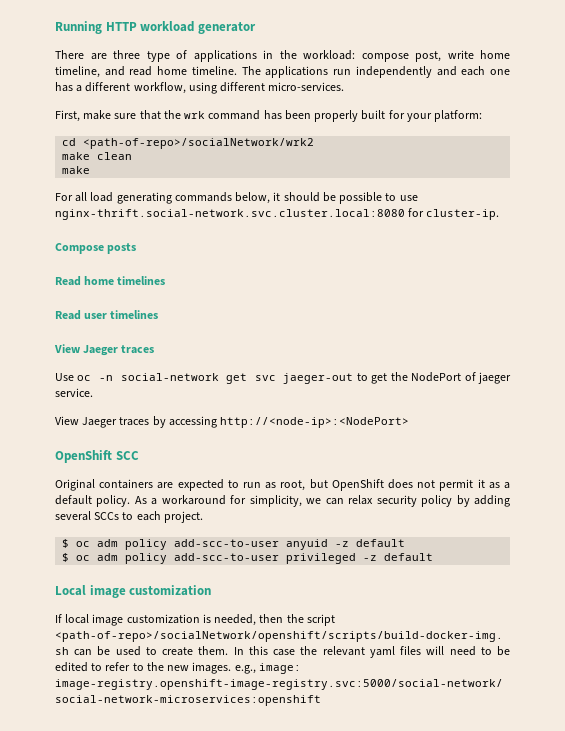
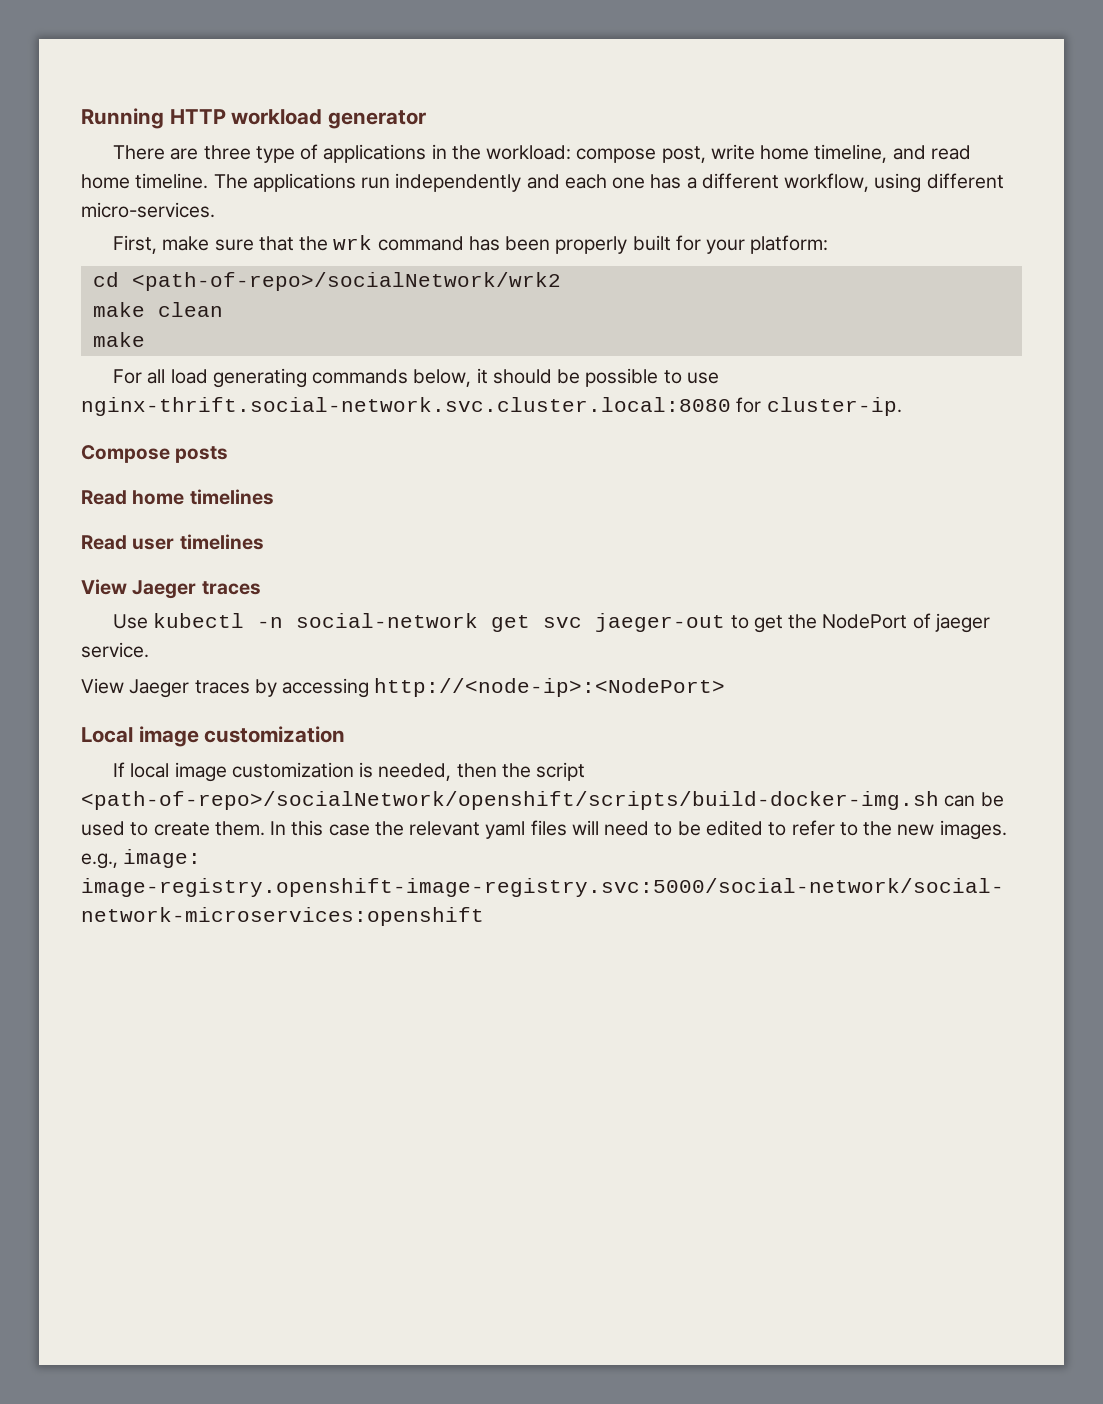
- Use oc -n social-network get svc jaeger-out to get the NodePort of jaeger service.
+ Use kubectl -n social-network get svc jaeger-out to get the NodePort of jaeger service.
- OpenShift SCC
- Original containers are expected to run as root, but OpenShift does not permit it as a default policy. As a workaround for simplicity, we can relax security policy by adding several SCCs to each project.
- $ oc adm policy add-scc-to-user anyuid -z default
- $ oc adm policy add-scc-to-user privileged -z default

